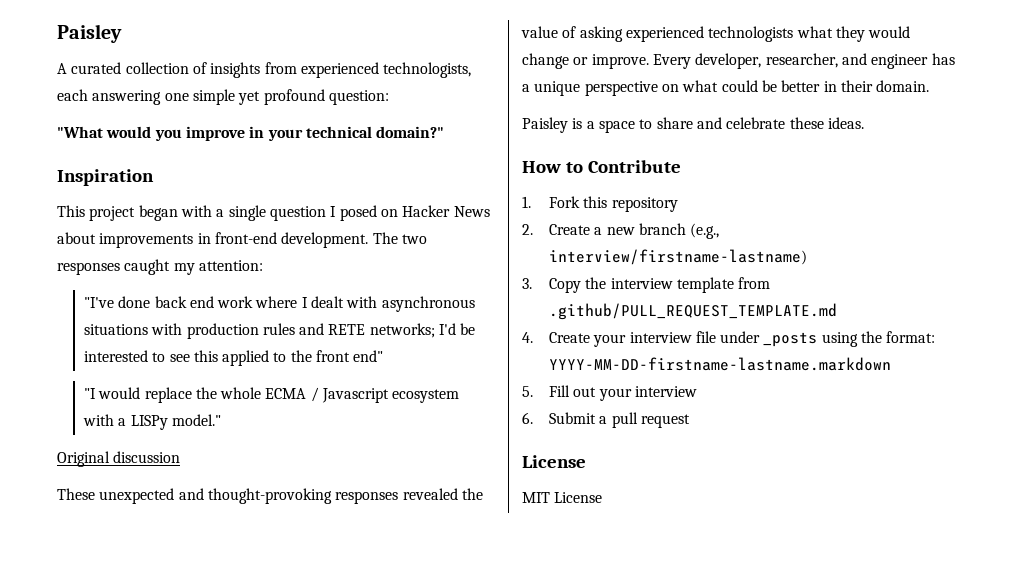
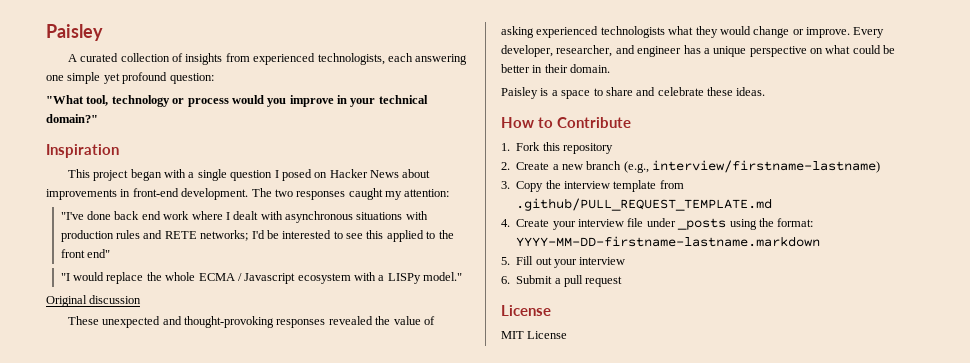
- "What would you improve in your technical domain?"
+ "What tool, technology or process would you improve in your technical domain?"

